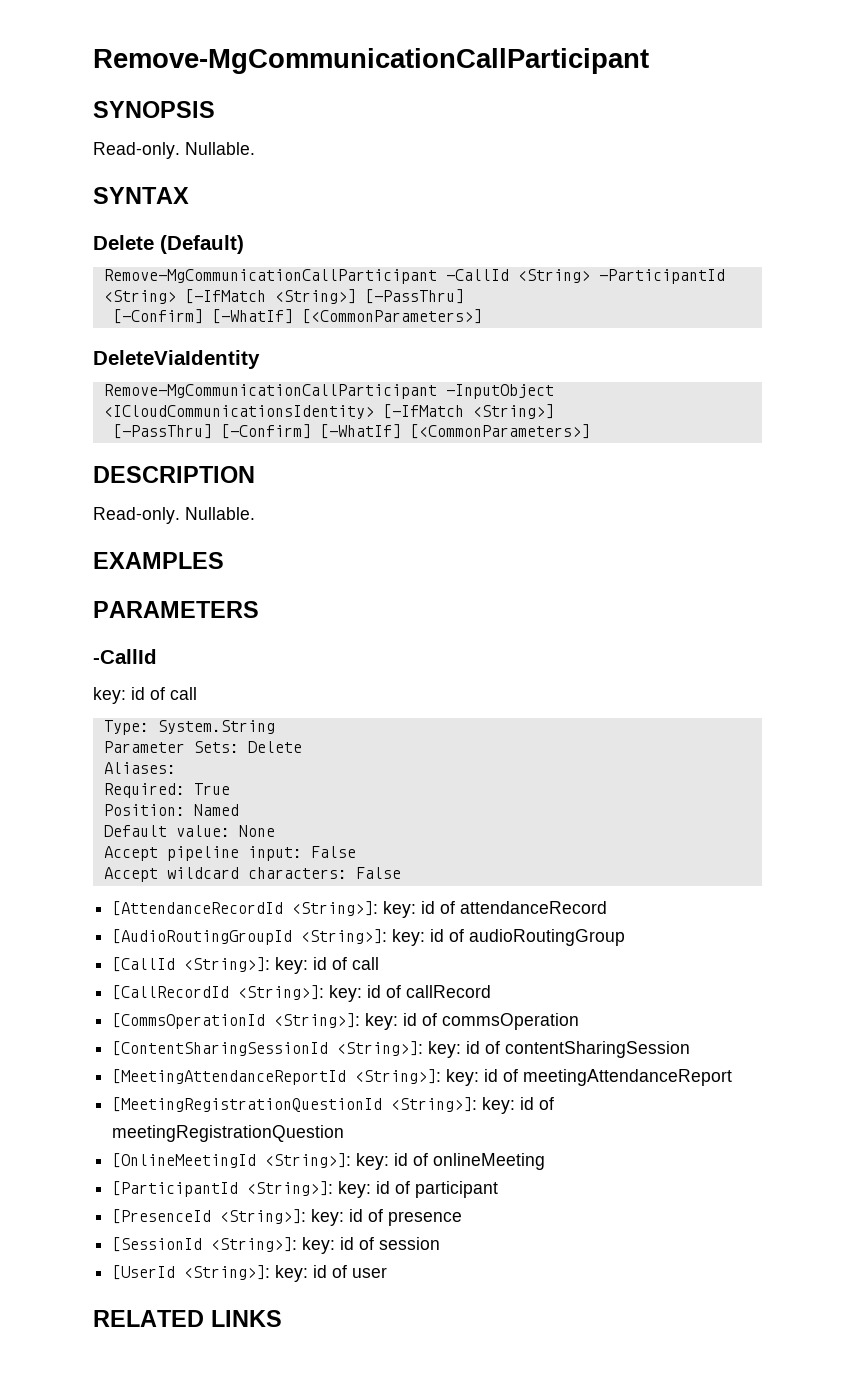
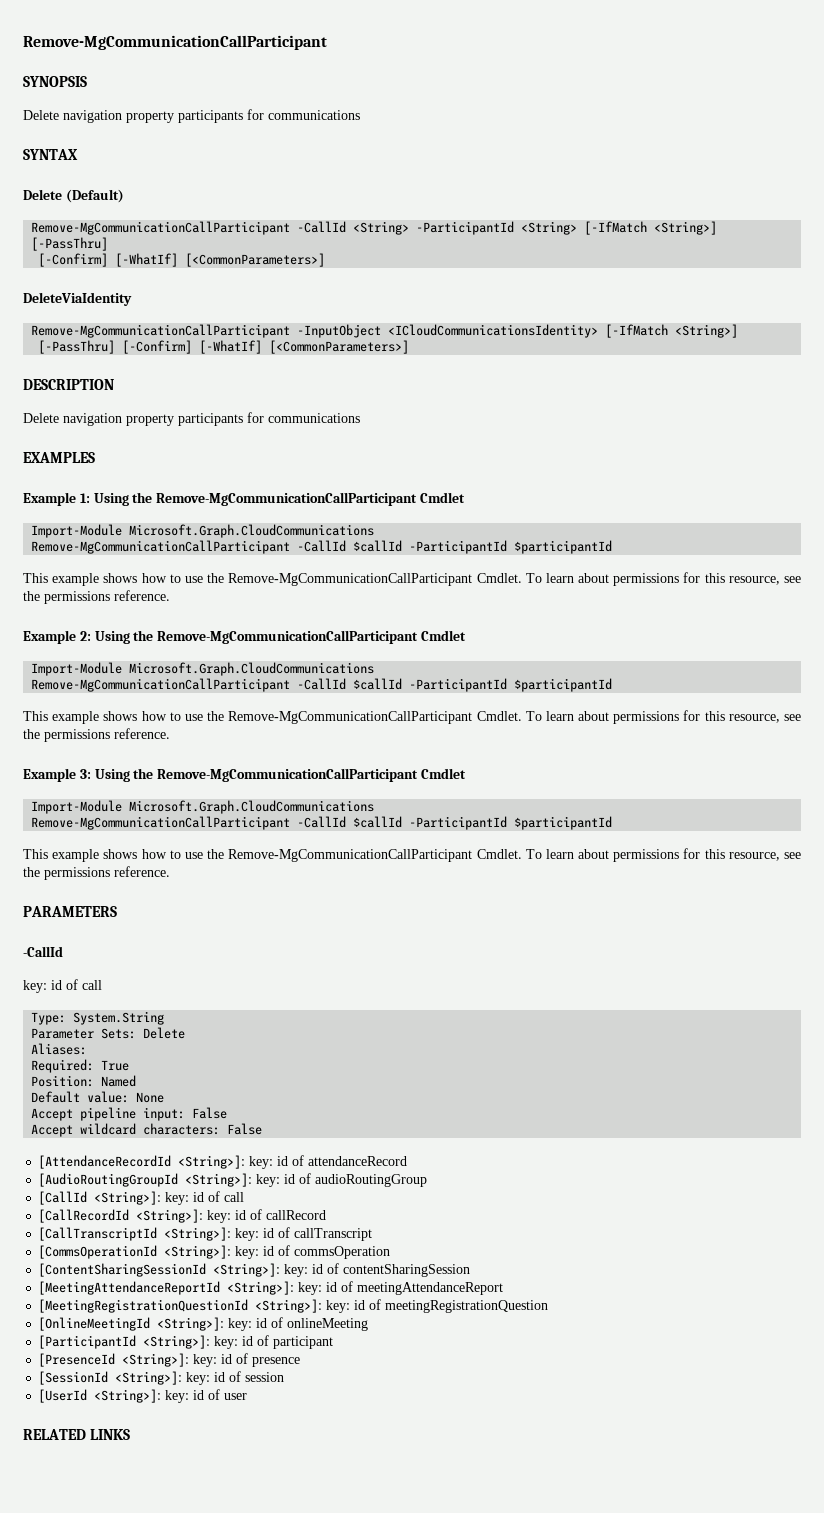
  SYNOPSIS
- Read-only. Nullable.
+ Delete navigation property participants for communications
  DESCRIPTION
- Read-only. Nullable.
+ Delete navigation property participants for communications
  EXAMPLES
+ Example 1: Using the Remove-MgCommunicationCallParticipant Cmdlet
+ Import-Module Microsoft.Graph.CloudCommunications
+ Remove-MgCommunicationCallParticipant -CallId $callId -ParticipantId $participantId
+ This example shows how to use the Remove-MgCommunicationCallParticipant Cmdlet. To learn about permissions for this resource, see the permissions reference.
+ Example 2: Using the Remove-MgCommunicationCallParticipant Cmdlet
+ Import-Module Microsoft.Graph.CloudCommunications
+ Remove-MgCommunicationCallParticipant -CallId $callId -ParticipantId $participantId
+ This example shows how to use the Remove-MgCommunicationCallParticipant Cmdlet. To learn about permissions for this resource, see the permissions reference.
+ Example 3: Using the Remove-MgCommunicationCallParticipant Cmdlet
+ Import-Module Microsoft.Graph.CloudCommunications
+ Remove-MgCommunicationCallParticipant -CallId $callId -ParticipantId $participantId
+ This example shows how to use the Remove-MgCommunicationCallParticipant Cmdlet. To learn about permissions for this resource, see the permissions reference.
+ [CallTranscriptId <String>]: key: id of callTranscript

